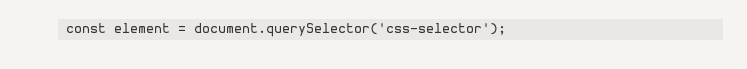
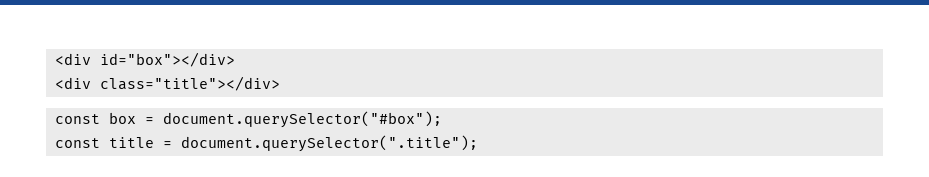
- const element = document.querySelector('css-selector');
+ <div id="box"></div>
+ <div class="title"></div>
+ const box = document.querySelector("#box");
+ const title = document.querySelector(".title");

